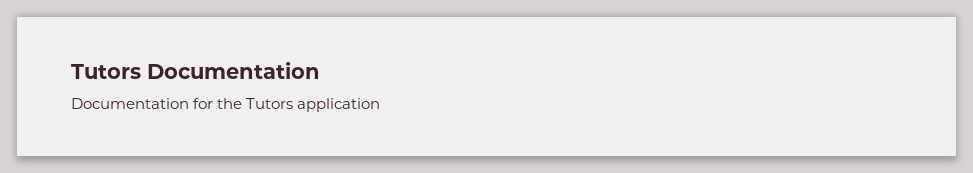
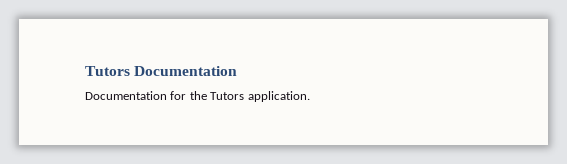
- Documentation for the Tutors application
+ Documentation for the Tutors application.

